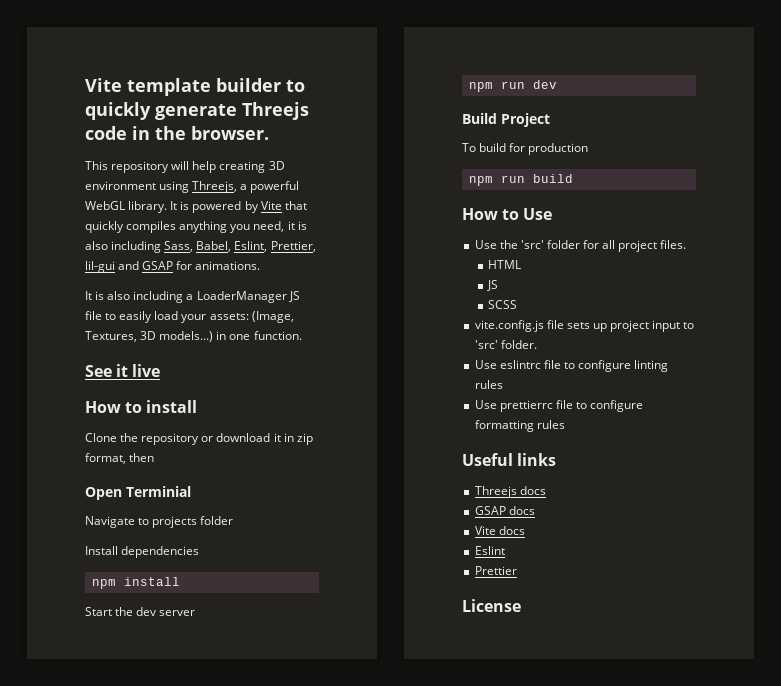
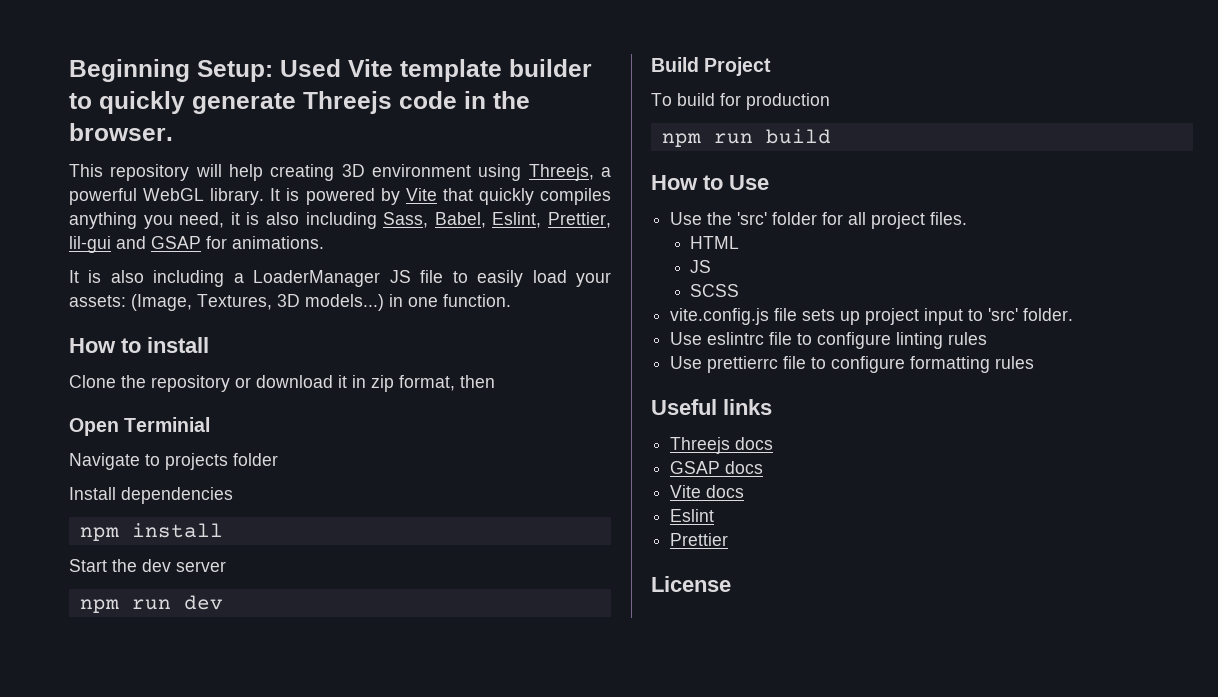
- Vite template builder to quickly generate Threejs code in the browser.
+ Beginning Setup: Used Vite template builder to quickly generate Threejs code in the browser.
- See it live

